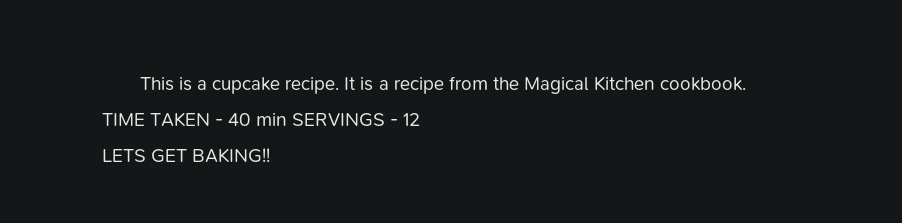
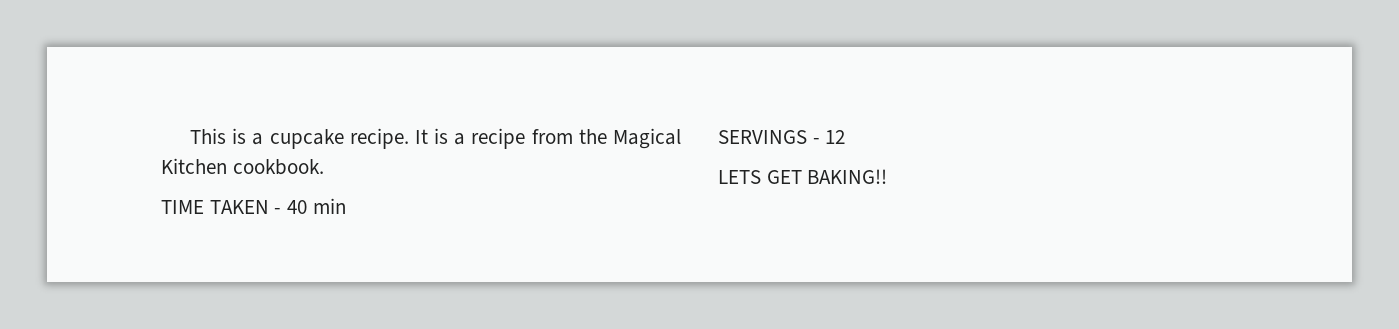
- TIME TAKEN - 40 min SERVINGS - 12
+ TIME TAKEN - 40 min
+ SERVINGS - 12

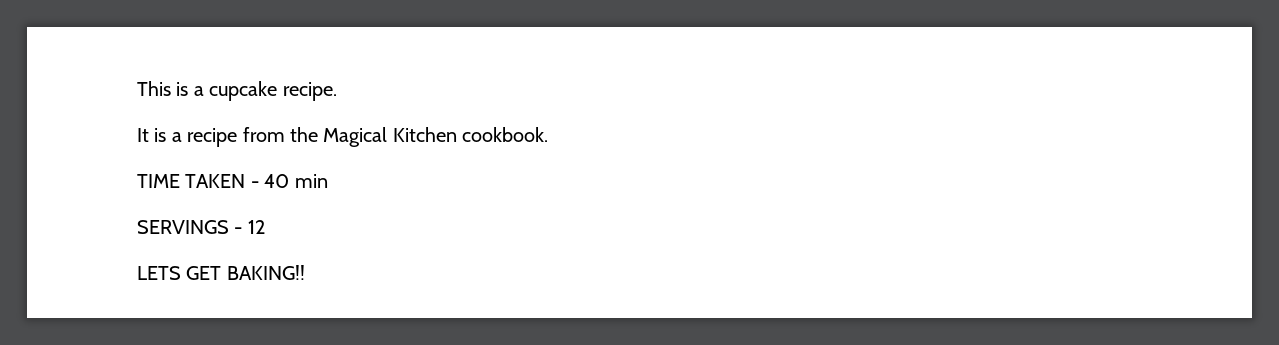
- This is a cupcake recipe. It is a recipe from the Magical Kitchen cookbook.
+ This is a cupcake recipe.
+ It is a recipe from the Magical Kitchen cookbook.

